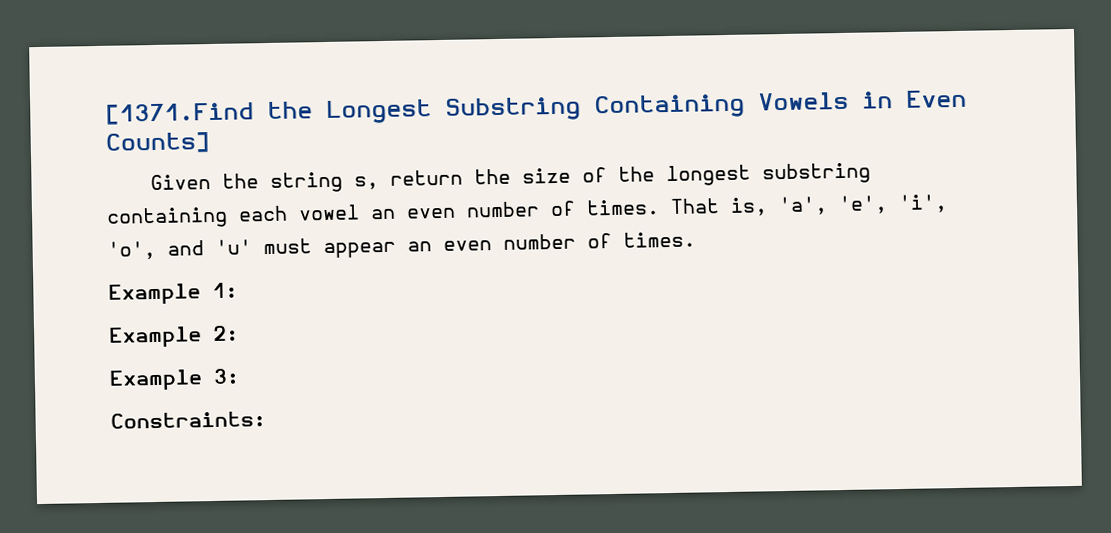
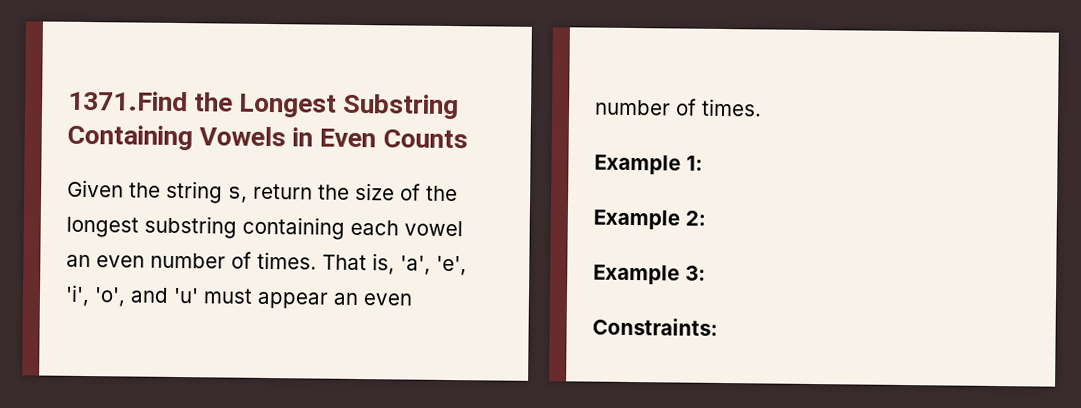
- [1371.Find the Longest Substring Containing Vowels in Even Counts]
+ 1371.Find the Longest Substring Containing Vowels in Even Counts

